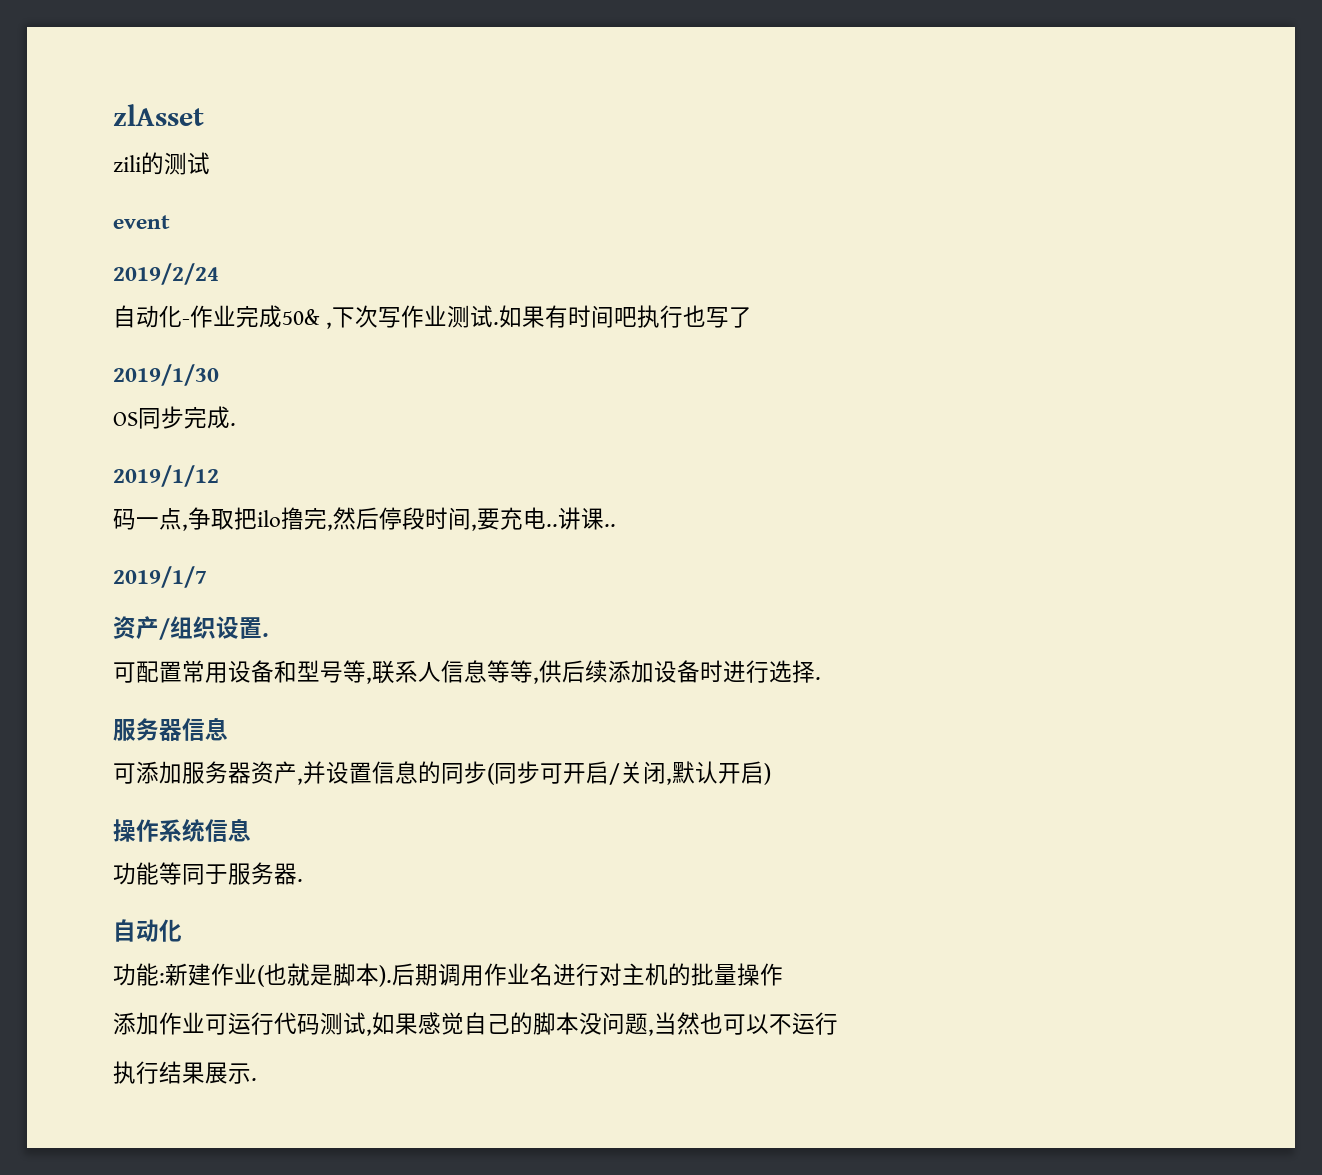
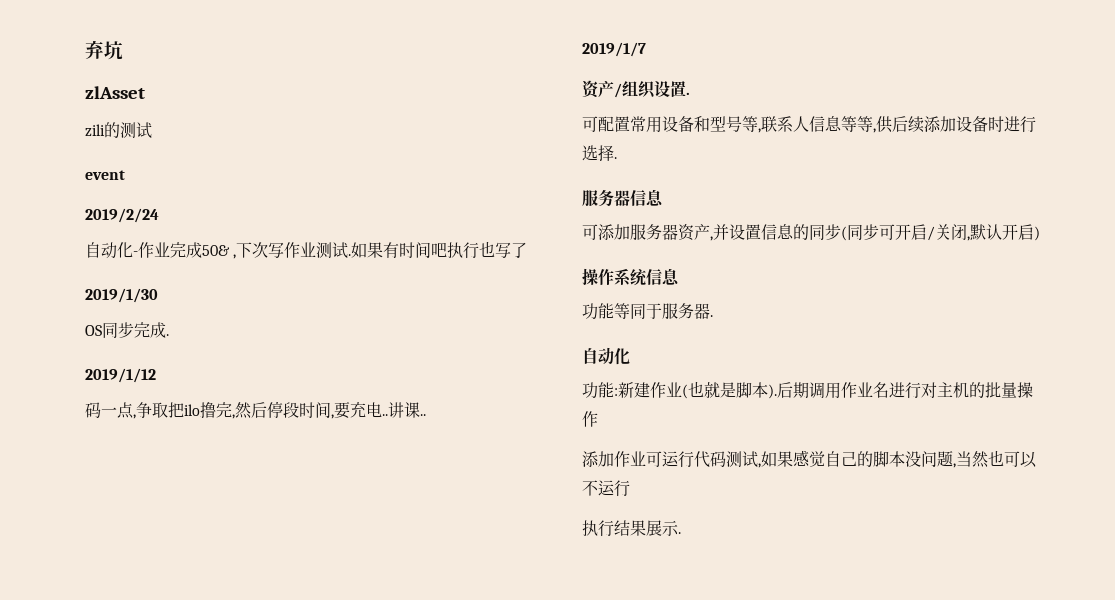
+ 弃坑

